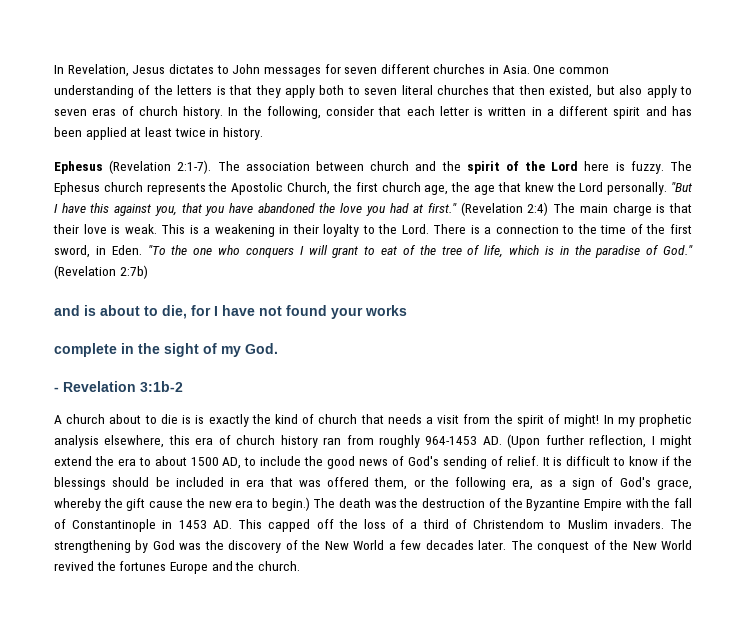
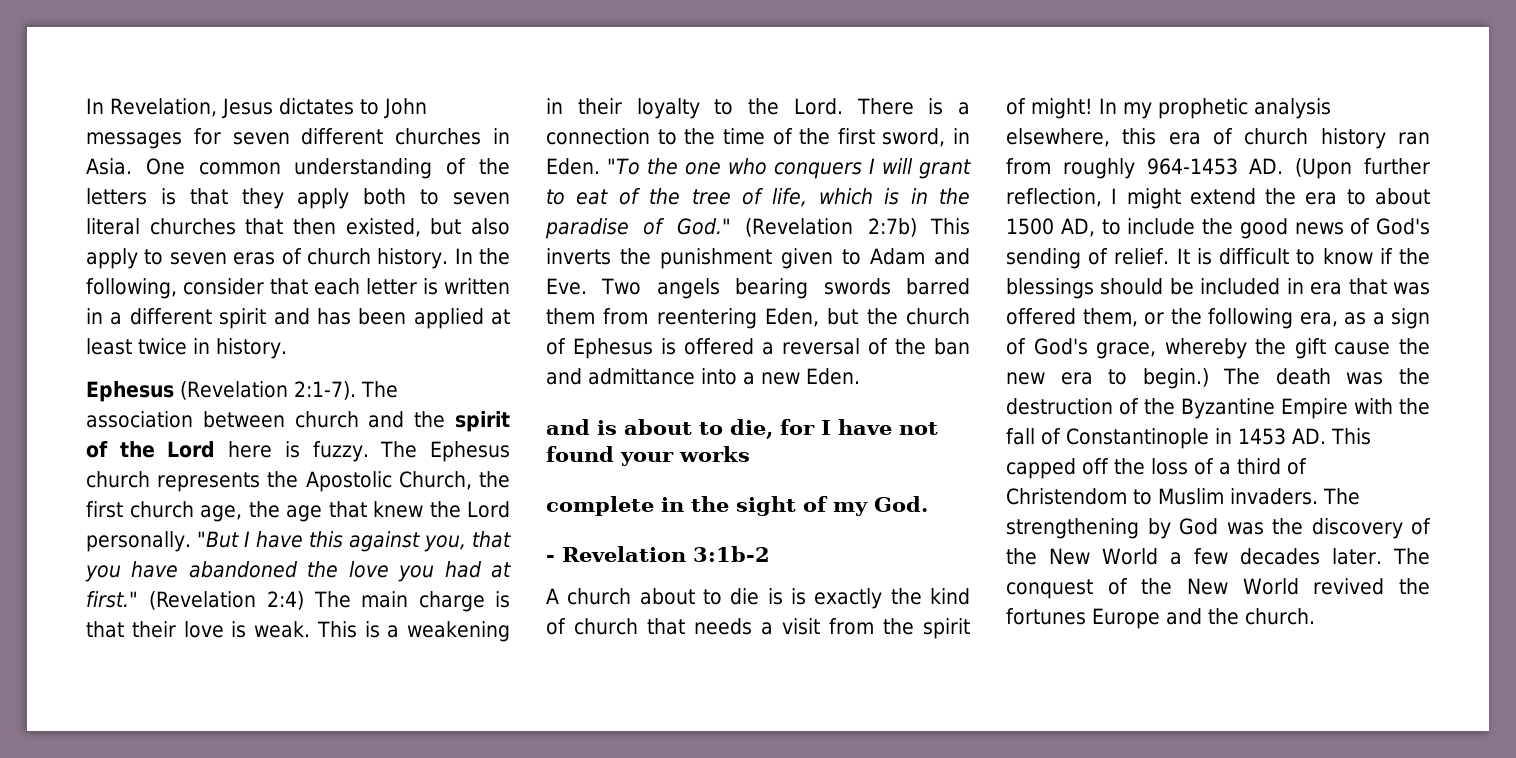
- "To the one who conquers I will grant to eat of the tree of life, which is in the paradise of God." (Revelation 2:7b)
+ "To the one who conquers I will grant to eat of the tree of life, which is in the paradise of God." (Revelation 2:7b) This inverts the punishment given to Adam and Eve. Two angels bearing swords barred them from reentering Eden, but the church of Ephesus is offered a reversal of the ban and admittance into a new Eden.

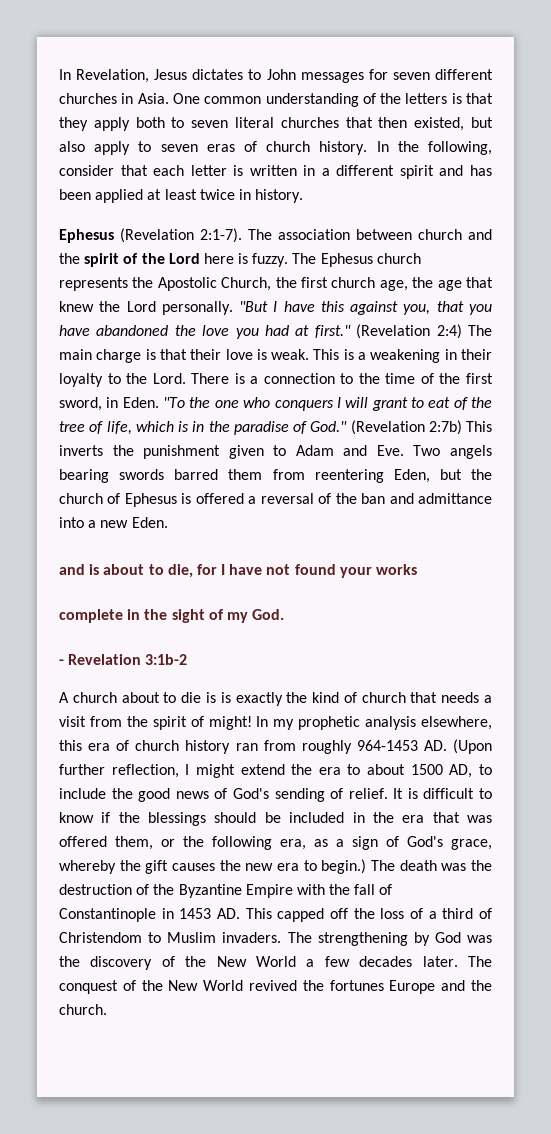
- It is difficult to know if the blessings should be included in era that was offered them, or the following era, as a sign of God's grace, whereby the gift cause the new era to begin.)
+ It is difficult to know if the blessings should be included in the era that was offered them, or the following era, as a sign of God's grace, whereby the gift causes the new era to begin.)

